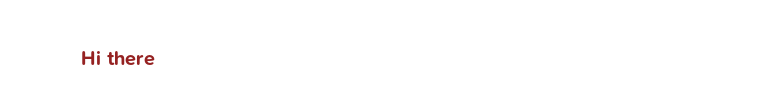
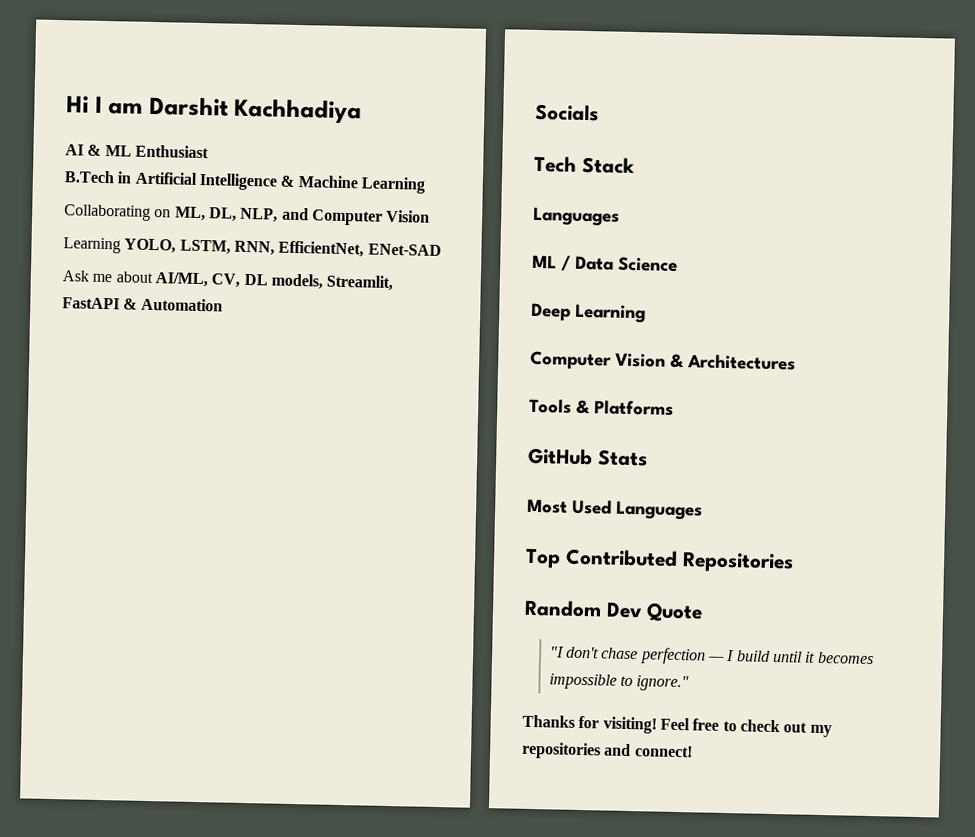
- Hi there
+ Hi I am Darshit Kachhadiya
+ AI & ML Enthusiast
+ B.Tech in Artificial Intelligence & Machine Learning
+ Collaborating on ML, DL, NLP, and Computer Vision
+ Learning YOLO, LSTM, RNN, EfficientNet, ENet-SAD
+ Ask me about AI/ML, CV, DL models, Streamlit, FastAPI & Automation
+ Socials
+ Tech Stack
+ Languages
+ ML / Data Science
+ Deep Learning
+ Computer Vision & Architectures
+ Tools & Platforms
+ GitHub Stats
+ Most Used Languages
+ Top Contributed Repositories
+ Random Dev Quote
+ "I don't chase perfection — I build until it becomes impossible to ignore."
+ Thanks for visiting! Feel free to check out my repositories and connect!

